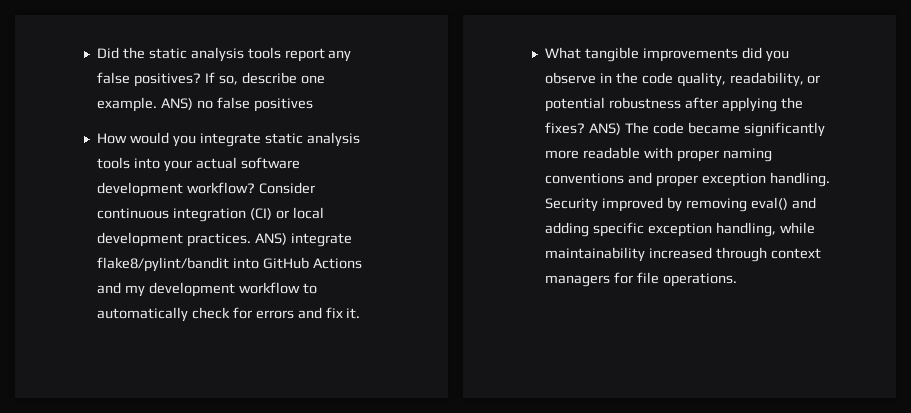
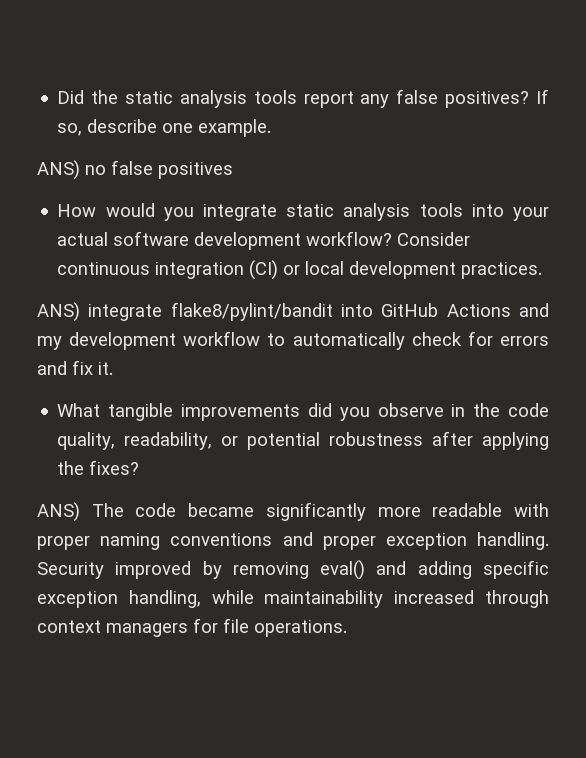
- If so, describe one example. ANS) no false positives
+ If so, describe one example.
+ ANS) no false positives
- Consider continuous integration (CI) or local development practices. ANS) integrate flake8/pylint/bandit into GitHub Actions and my development workflow to automatically check for errors and fix it.
+ Consider continuous integration (CI) or local development practices.
+ ANS) integrate flake8/pylint/bandit into GitHub Actions and my development workflow to automatically check for errors and fix it.
- What tangible improvements did you observe in the code quality, readability, or potential robustness after applying the fixes? ANS) The code became significantly more readable with proper naming conventions and proper exception handling.
+ What tangible improvements did you observe in the code quality, readability, or potential robustness after applying the fixes?
+ ANS) The code became significantly more readable with proper naming conventions and proper exception handling.

